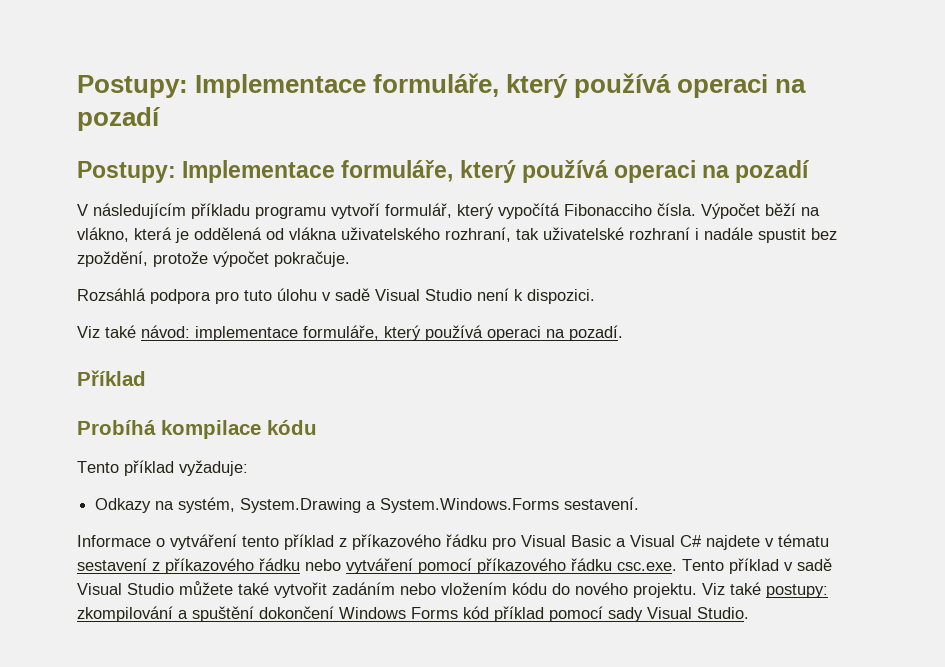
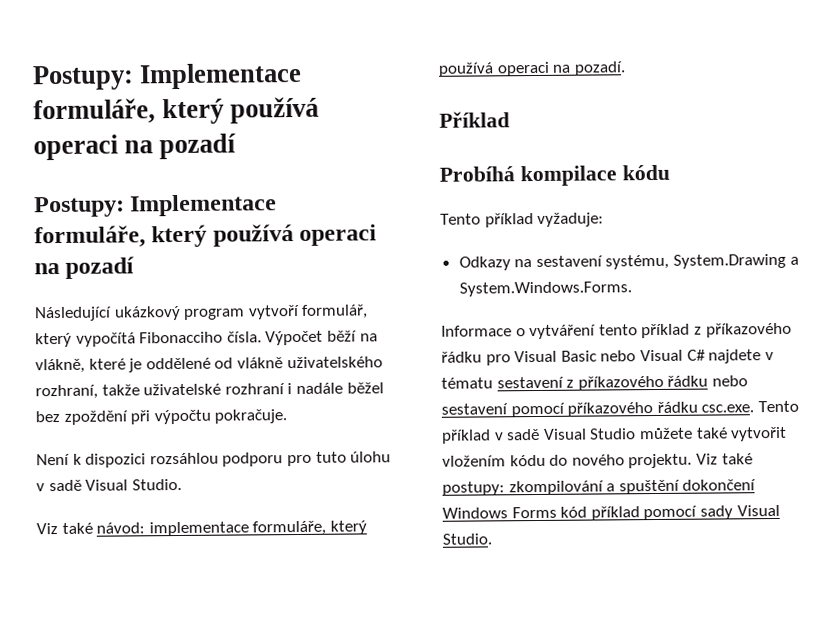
- V následujícím příkladu programu vytvoří formulář, který vypočítá Fibonacciho čísla.
+ Následující ukázkový program vytvoří formulář, který vypočítá Fibonacciho čísla.
- Výpočet běží na vlákno, která je oddělená od vlákna uživatelského rozhraní, tak uživatelské rozhraní i nadále spustit bez zpoždění, protože výpočet pokračuje.
- Rozsáhlá podpora pro tuto úlohu v sadě Visual Studio není k dispozici.
+ Výpočet běží na vlákně, které je oddělené od vlákně uživatelského rozhraní, takže uživatelské rozhraní i nadále běžel bez zpoždění při výpočtu pokračuje.
+ Není k dispozici rozsáhlou podporu pro tuto úlohu v sadě Visual Studio.
- Odkazy na systém, System.Drawing a System.Windows.Forms sestavení.
+ Odkazy na sestavení systému, System.Drawing a System.Windows.Forms.
- Informace o vytváření tento příklad z příkazového řádku pro Visual Basic a Visual C# najdete v tématu sestavení z příkazového řádku nebo vytváření pomocí příkazového řádku csc.exe. Tento příklad v sadě Visual Studio můžete také vytvořit zadáním nebo vložením kódu do nového projektu.
+ Informace o vytváření tento příklad z příkazového řádku pro Visual Basic nebo Visual C# najdete v tématu sestavení z příkazového řádku nebo sestavení pomocí příkazového řádku csc.exe. Tento příklad v sadě Visual Studio můžete také vytvořit vložením kódu do nového projektu.

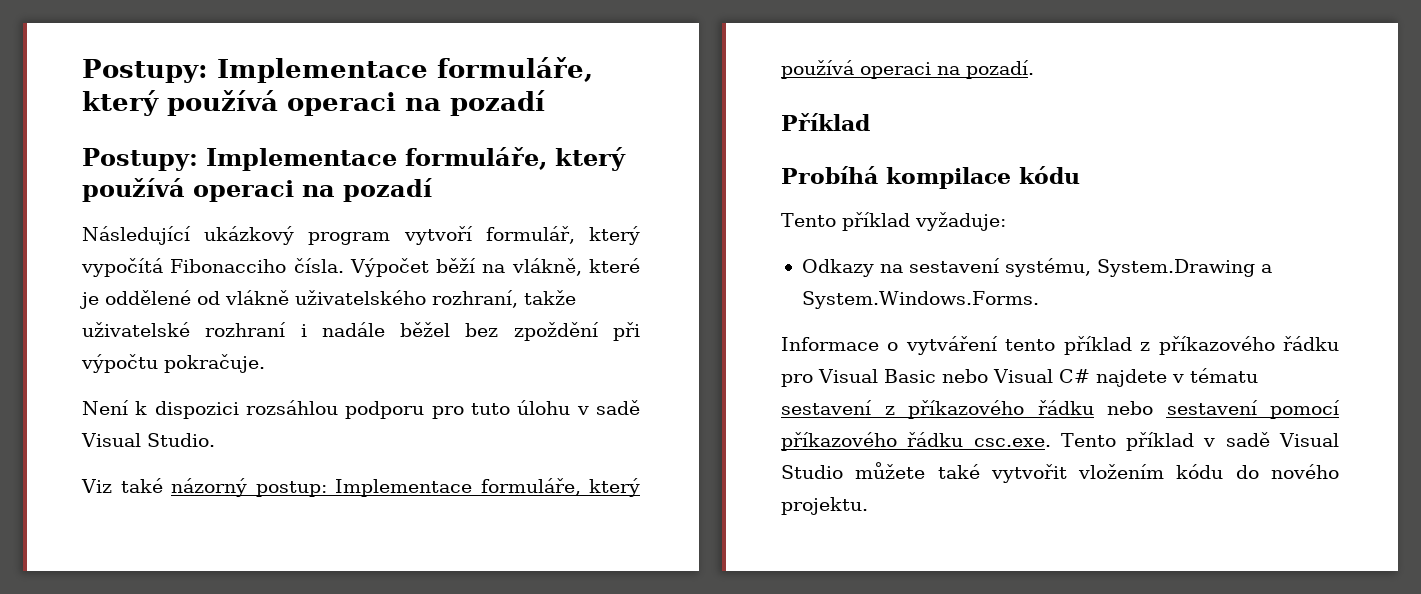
- Viz také návod: implementace formuláře, který používá operaci na pozadí.
+ Viz také názorný postup: Implementace formuláře, který používá operaci na pozadí.
- Viz také postupy: zkompilování a spuštění dokončení Windows Forms kód příklad pomocí sady Visual Studio.

